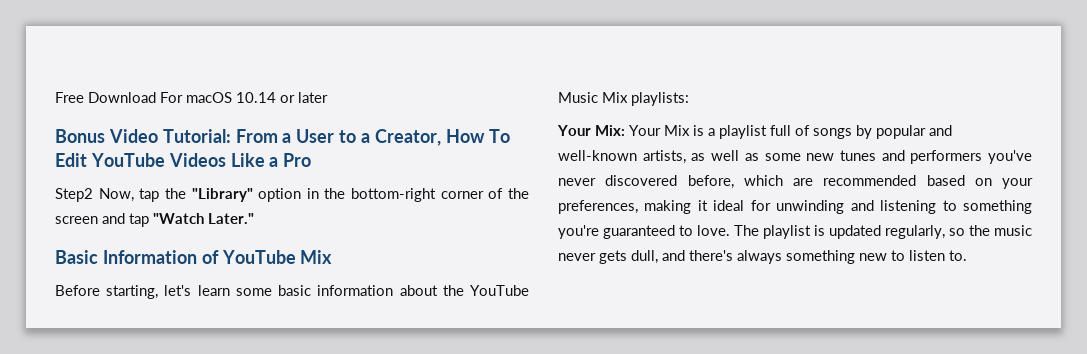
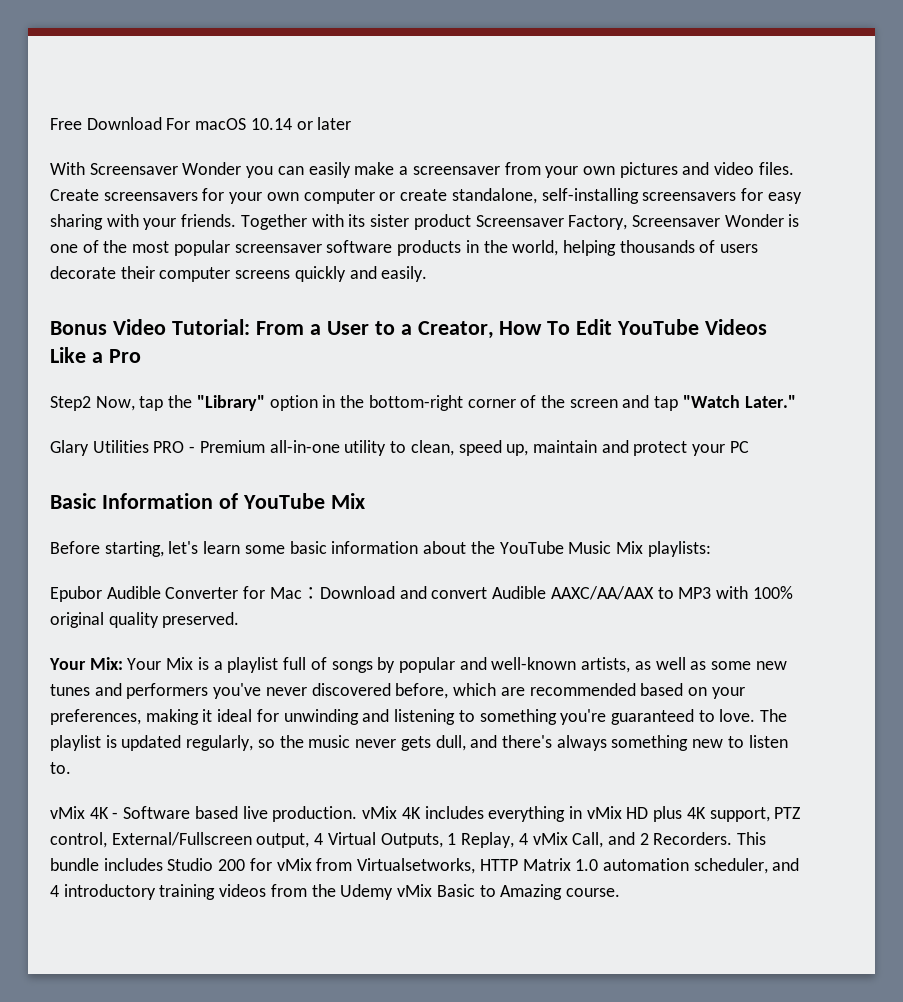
+ With Screensaver Wonder you can easily make a screensaver from your own pictures and video files. Create screensavers for your own computer or create standalone, self-installing screensavers for easy sharing with your friends. Together with its sister product Screensaver Factory, Screensaver Wonder is one of the most popular screensaver software products in the world, helping thousands of users decorate their computer screens quickly and easily.
+ Glary Utilities PRO - Premium all-in-one utility to clean, speed up, maintain and protect your PC
+ Epubor Audible Converter for Mac：Download and convert Audible AAXC/AA/AAX to MP3 with 100% original quality preserved.
+ vMix 4K - Software based live production. vMix 4K includes everything in vMix HD plus 4K support, PTZ control, External/Fullscreen output, 4 Virtual Outputs, 1 Replay, 4 vMix Call, and 2 Recorders. This bundle includes Studio 200 for vMix from Virtualsetworks, HTTP Matrix 1.0 automation scheduler, and 4 introductory training videos from the Udemy vMix Basic to Amazing course.

